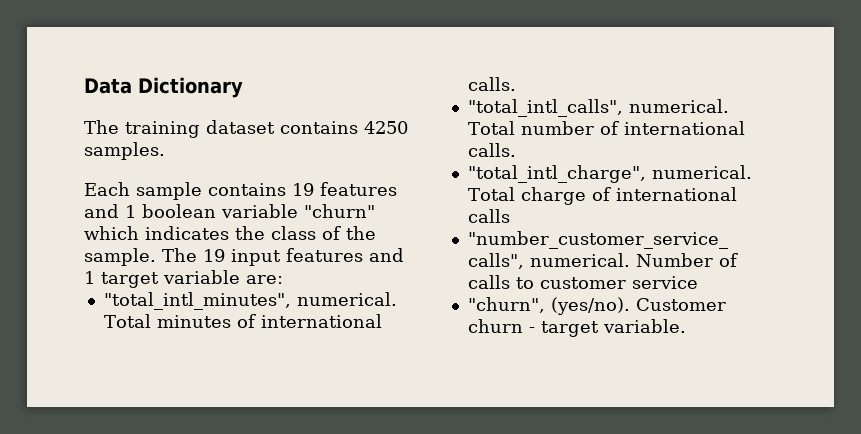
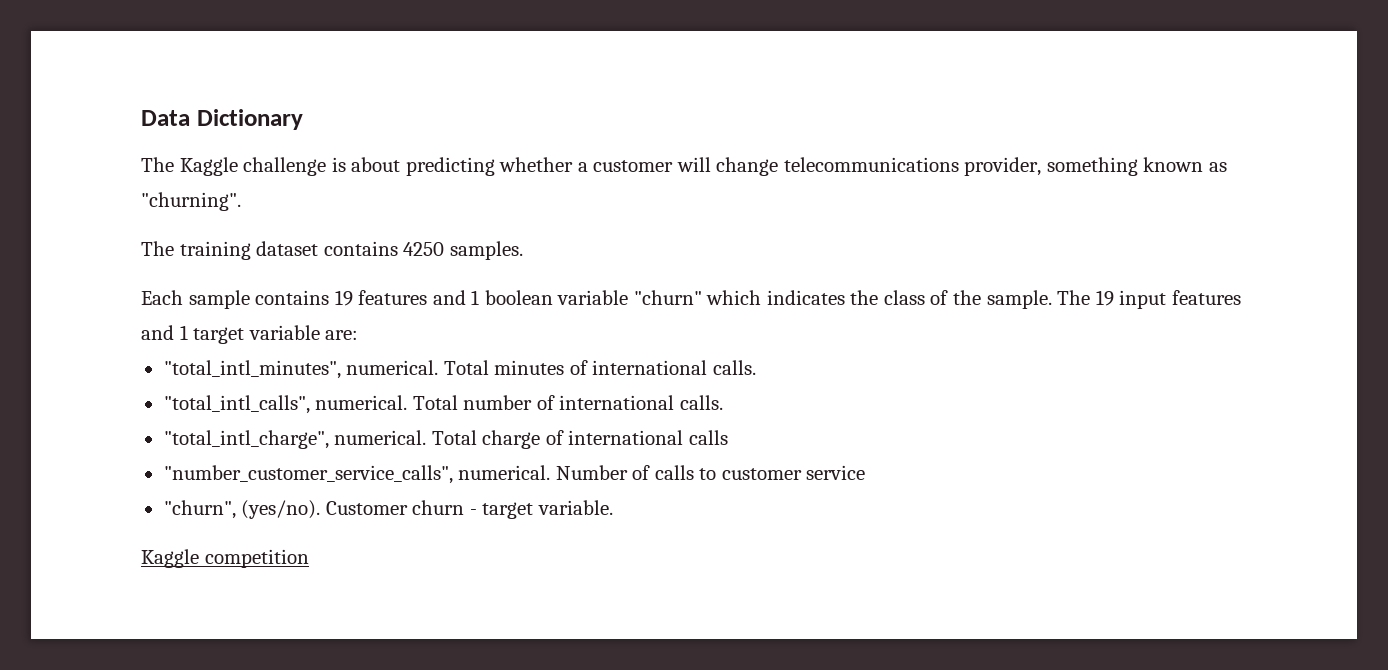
+ The Kaggle challenge is about predicting whether a customer will change telecommunications provider, something known as "churning".
+ Kaggle competition

